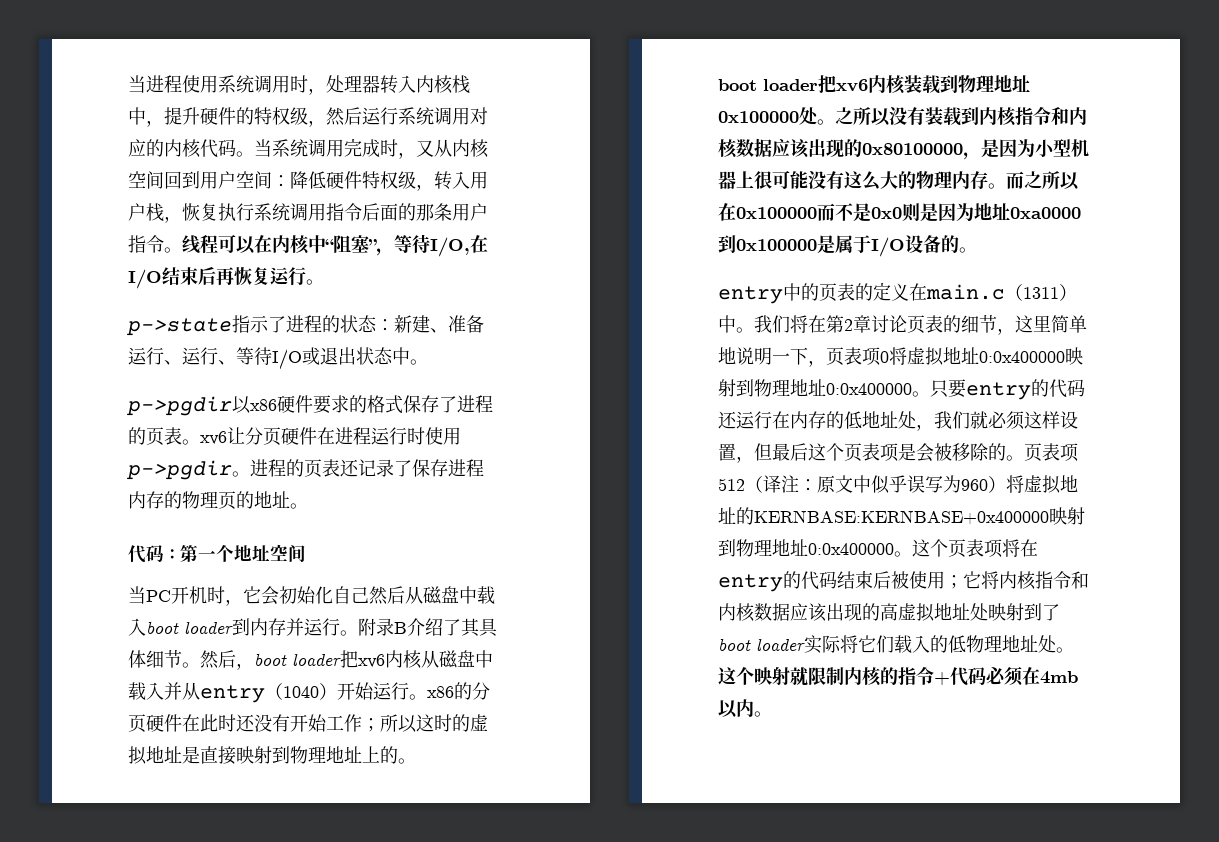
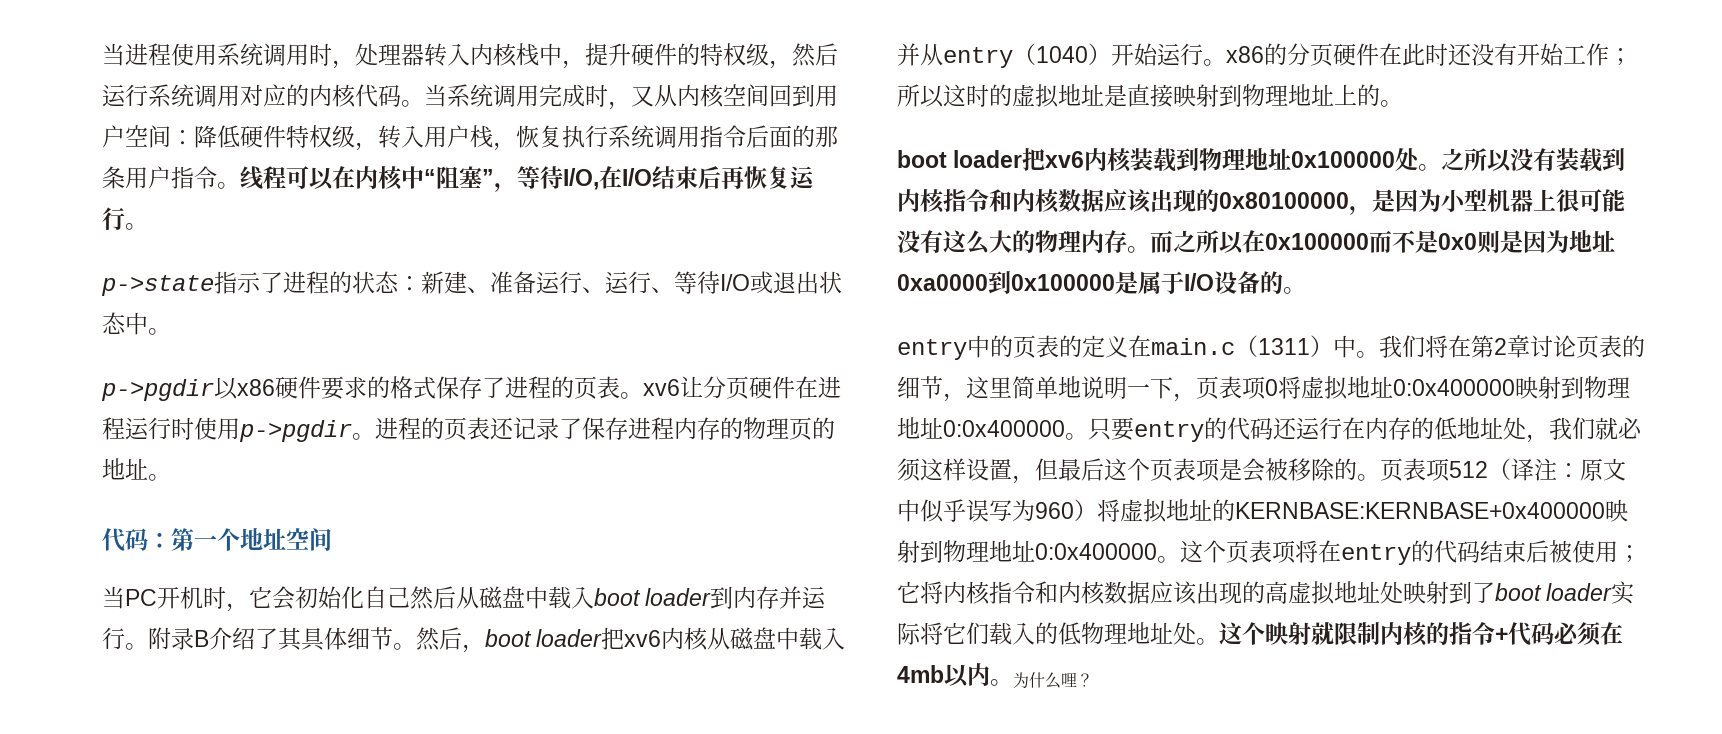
+ 为什么哩？

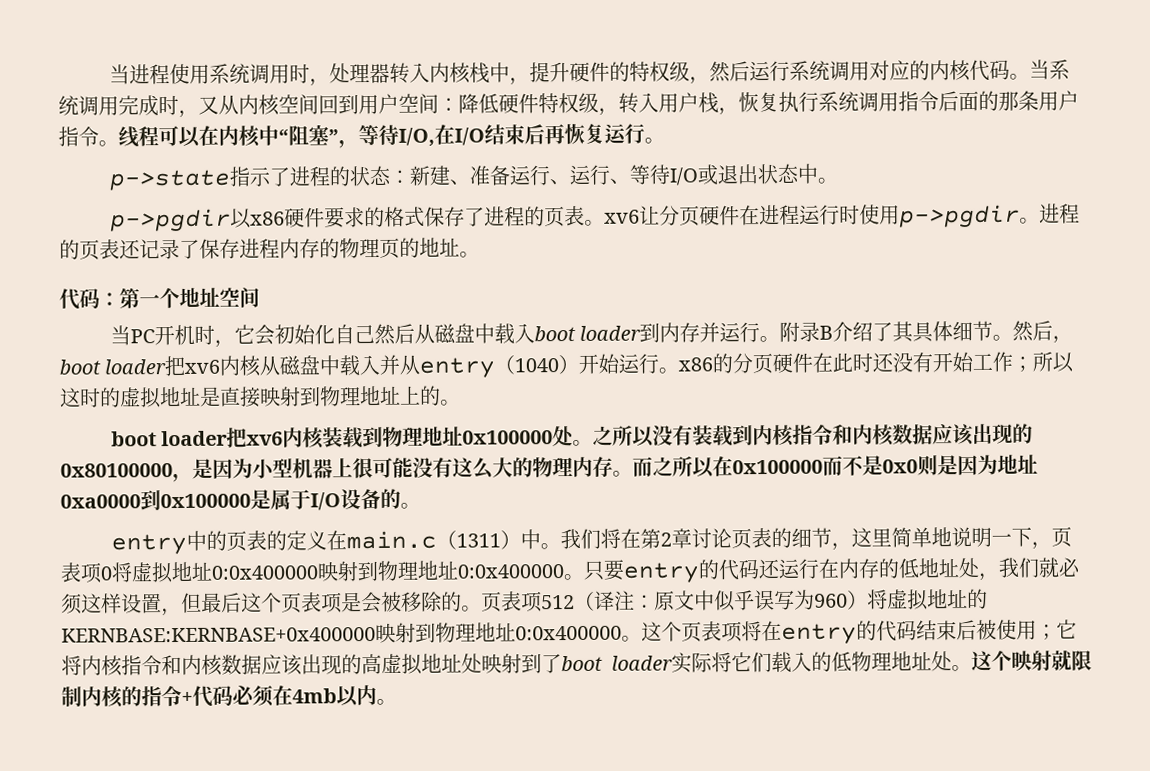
- 为什么哩？

